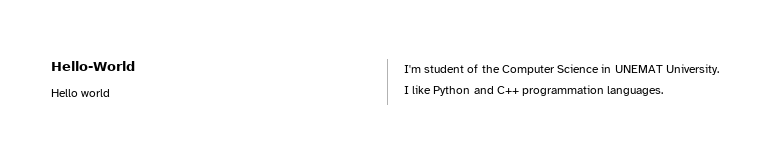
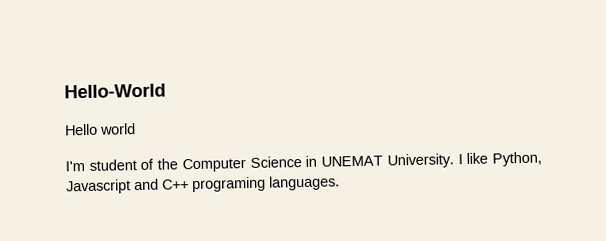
- I like Python and C++ programmation languages.
+ I like Python, Javascript and C++ programing languages.

